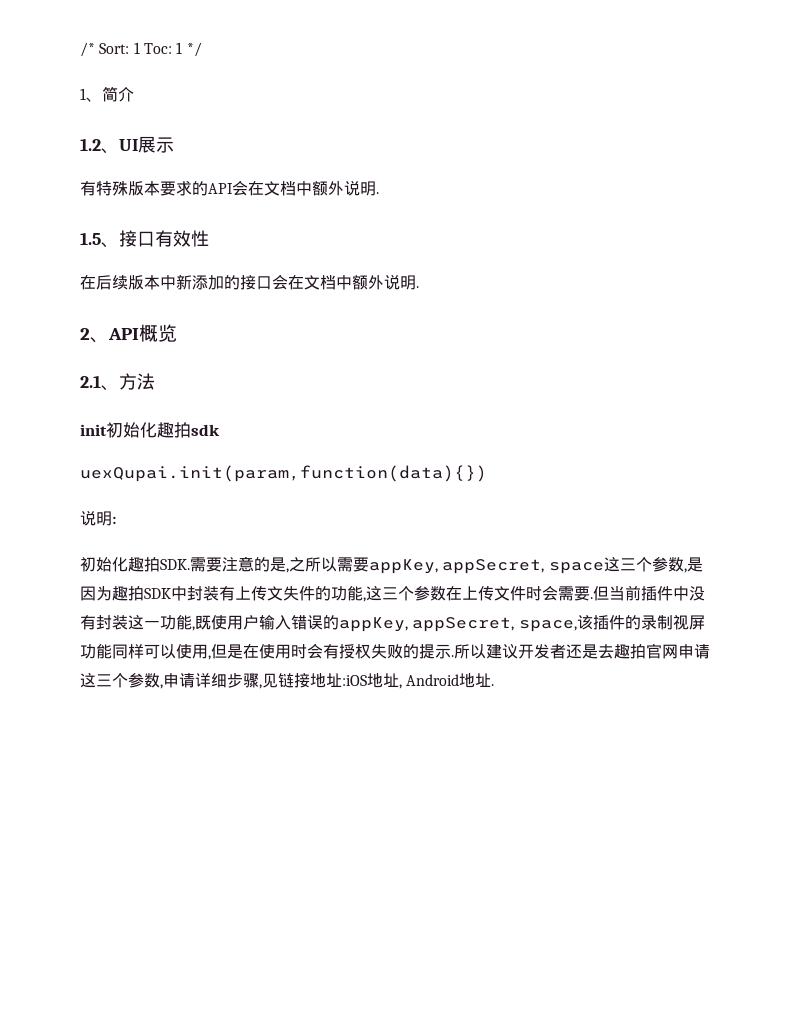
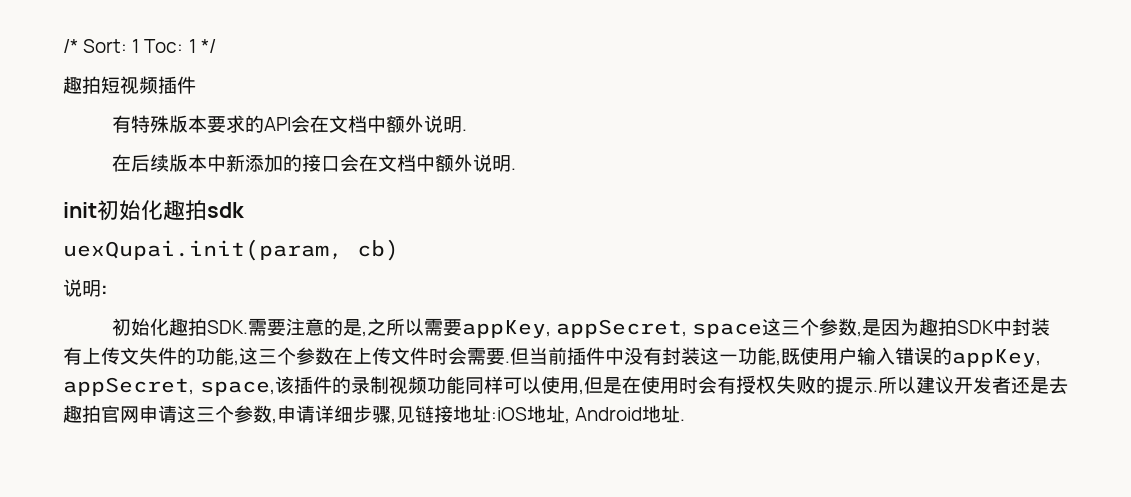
- 1、简介
- 1.2、UI展示
+ 趣拍短视频插件
- 1.5、接口有效性
- 2、API概览
- 2.1、方法
- uexQupai.init(param,function(data){})
+ uexQupai.init(param, cb)
- 但当前插件中没有封装这一功能,既使用户输入错误的appKey, appSecret, space,该插件的录制视屏功能同样可以使用,但是在使用时会有授权失败的提示.
+ 但当前插件中没有封装这一功能,既使用户输入错误的appKey, appSecret, space,该插件的录制视频功能同样可以使用,但是在使用时会有授权失败的提示.

